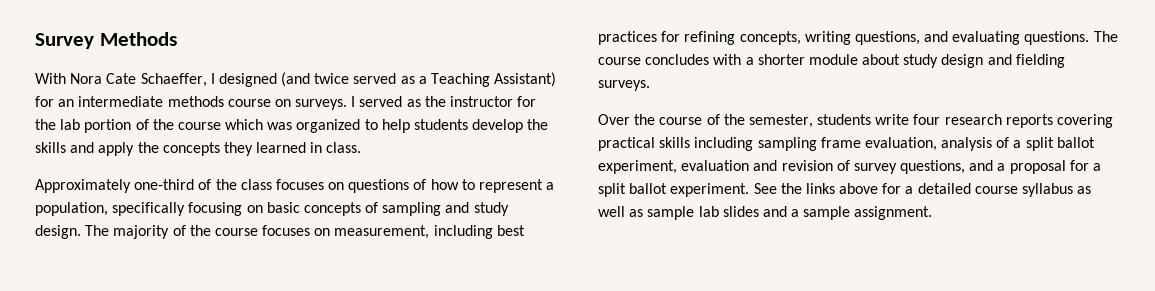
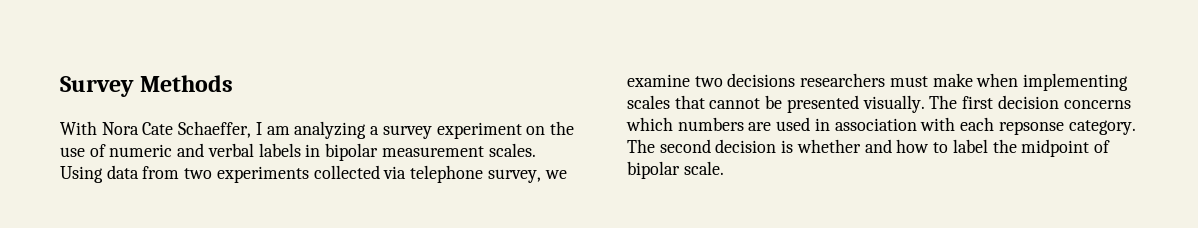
- With Nora Cate Schaeffer, I designed (and twice served as a Teaching Assistant) for an intermediate methods course on surveys. I served as the instructor for the lab portion of the course which was organized to help students develop the skills and apply the concepts they learned in class.
- Approximately one-third of the class focuses on questions of how to represent a population, specifically focusing on basic concepts of sampling and study design. The majority of the course focuses on measurement, including best practices for refining concepts, writing questions, and evaluating questions. The course concludes with a shorter module about study design and fielding surveys.
- Over the course of the semester, students write four research reports covering practical skills including sampling frame evaluation, analysis of a split ballot experiment, evaluation and revision of survey questions, and a proposal for a split ballot experiment. See the links above for a detailed course syllabus as well as sample lab slides and a sample assignment.
+ With Nora Cate Schaeffer, I am analyzing a survey experiment on the use of numeric and verbal labels in bipolar measurement scales. Using data from two experiments collected via telephone survey, we examine two decisions researchers must make when implementing scales that cannot be presented visually. The first decision concerns which numbers are used in association with each repsonse category. The second decision is whether and how to label the midpoint of bipolar scale.

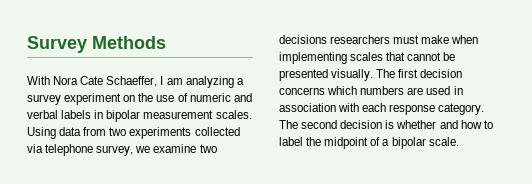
- The first decision concerns which numbers are used in association with each repsonse category.
+ The first decision concerns which numbers are used in association with each response category.
- The second decision is whether and how to label the midpoint of bipolar scale.
+ The second decision is whether and how to label the midpoint of a bipolar scale.

